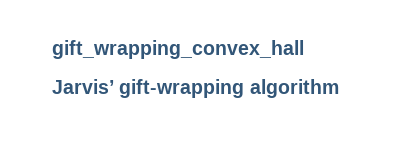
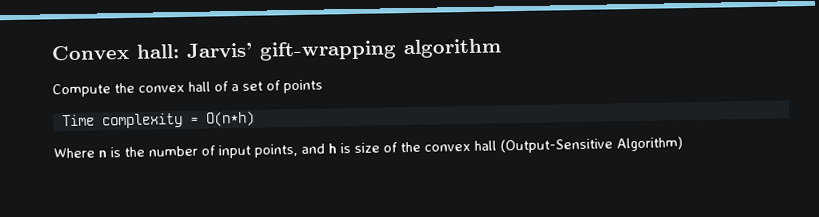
- gift_wrapping_convex_hall
- Jarvis’ gift-wrapping algorithm
+ Convex hall: Jarvis’ gift-wrapping algorithm
+ Compute the convex hall of a set of points
+ Time complexity = O(n*h)
+ Where n is the number of input points, and h is size of the convex hall (Output-Sensitive Algorithm)

